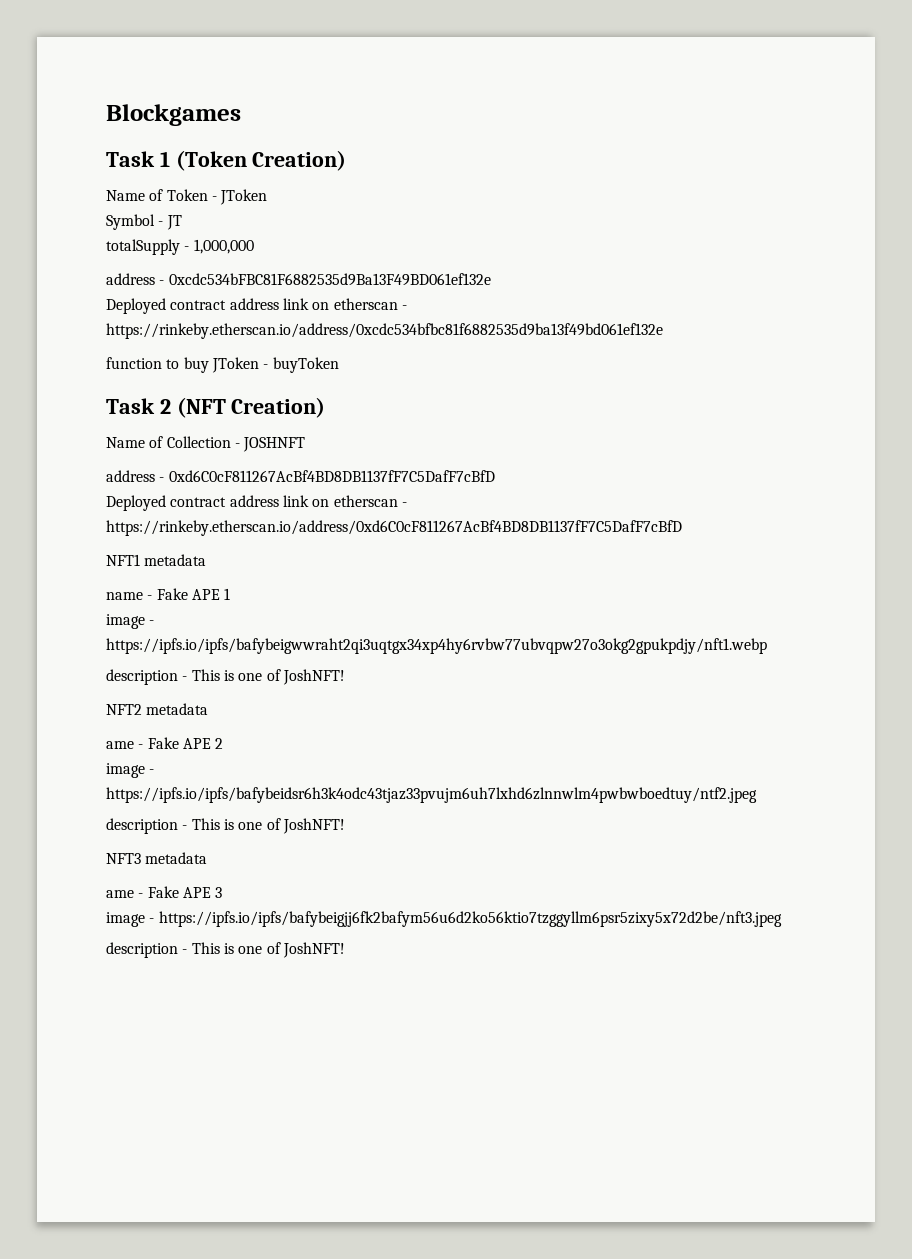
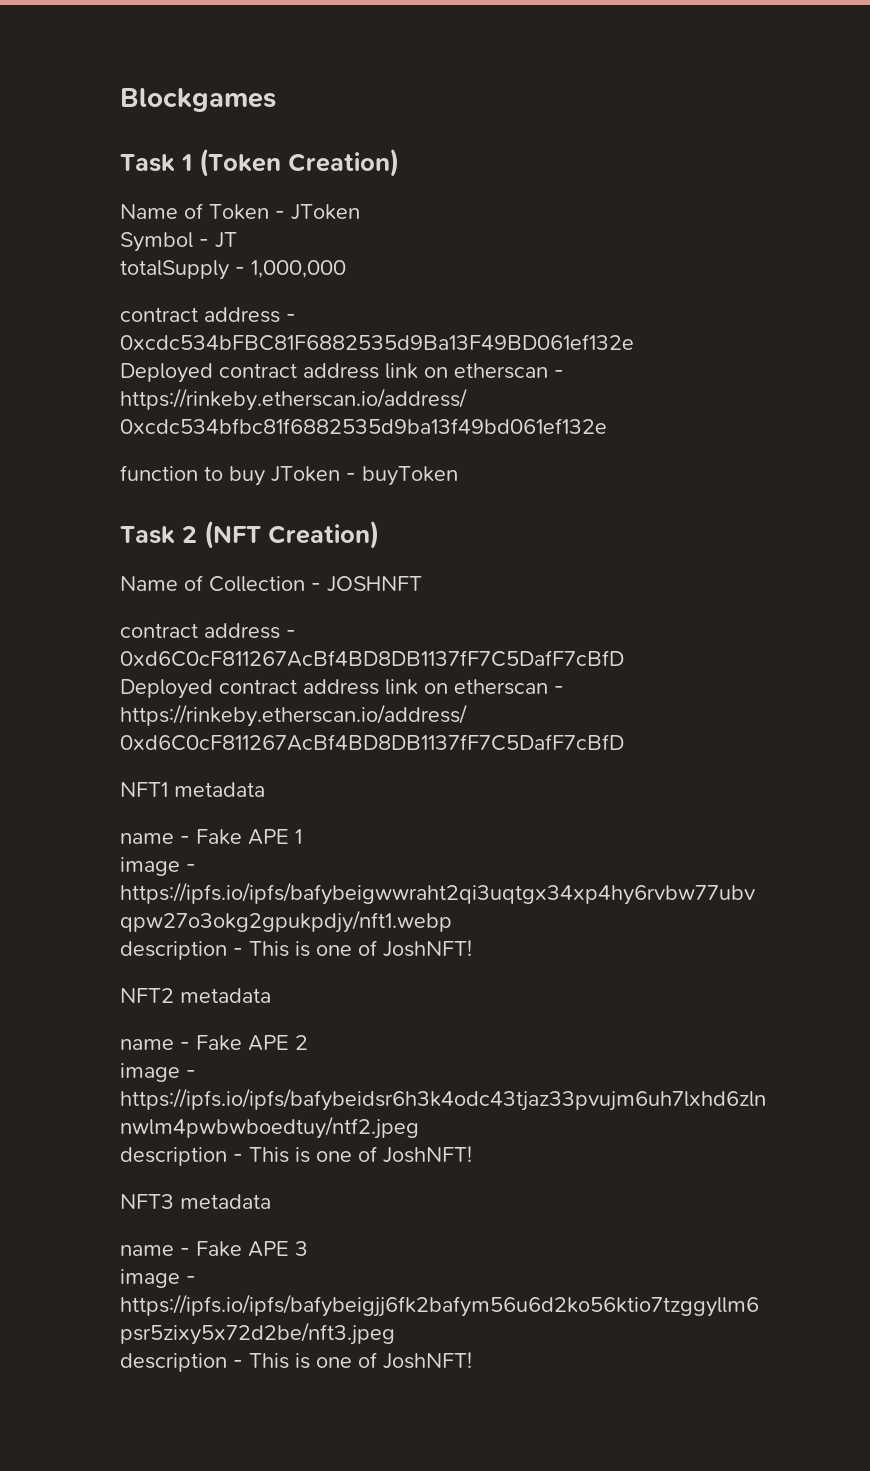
- address - 0xcdc534bFBC81F6882535d9Ba13F49BD061ef132e
+ contract address - 0xcdc534bFBC81F6882535d9Ba13F49BD061ef132e
- address - 0xd6C0cF811267AcBf4BD8DB1137fF7C5DafF7cBfD
+ contract address - 0xd6C0cF811267AcBf4BD8DB1137fF7C5DafF7cBfD
- ame - Fake APE 2
+ name - Fake APE 2
- ame - Fake APE 3
+ name - Fake APE 3

